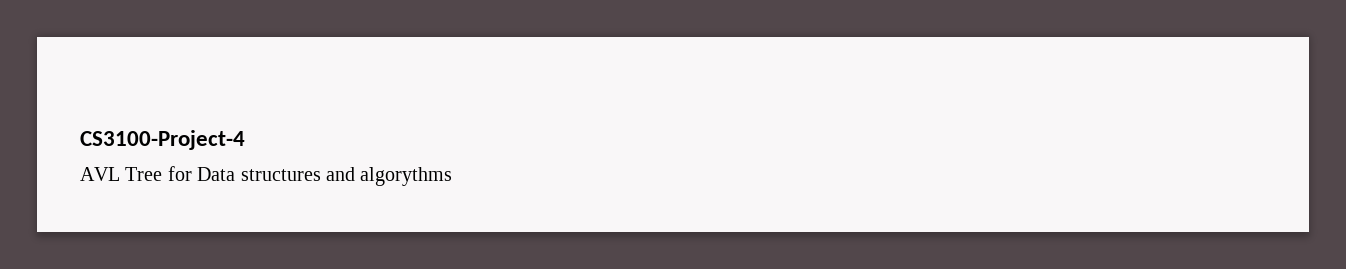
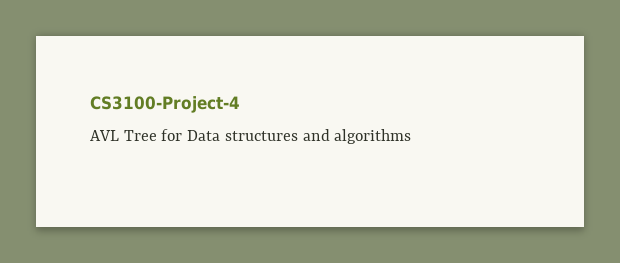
- AVL Tree for Data structures and algorythms
+ AVL Tree for Data structures and algorithms

